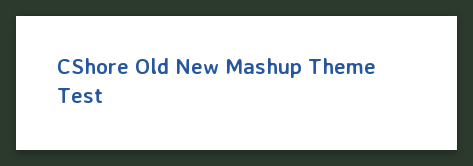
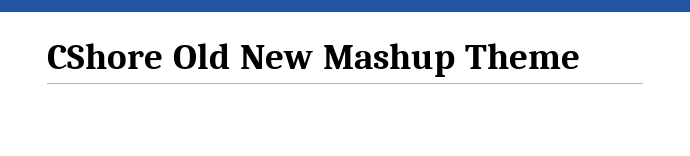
- CShore Old New Mashup Theme Test
+ CShore Old New Mashup Theme

